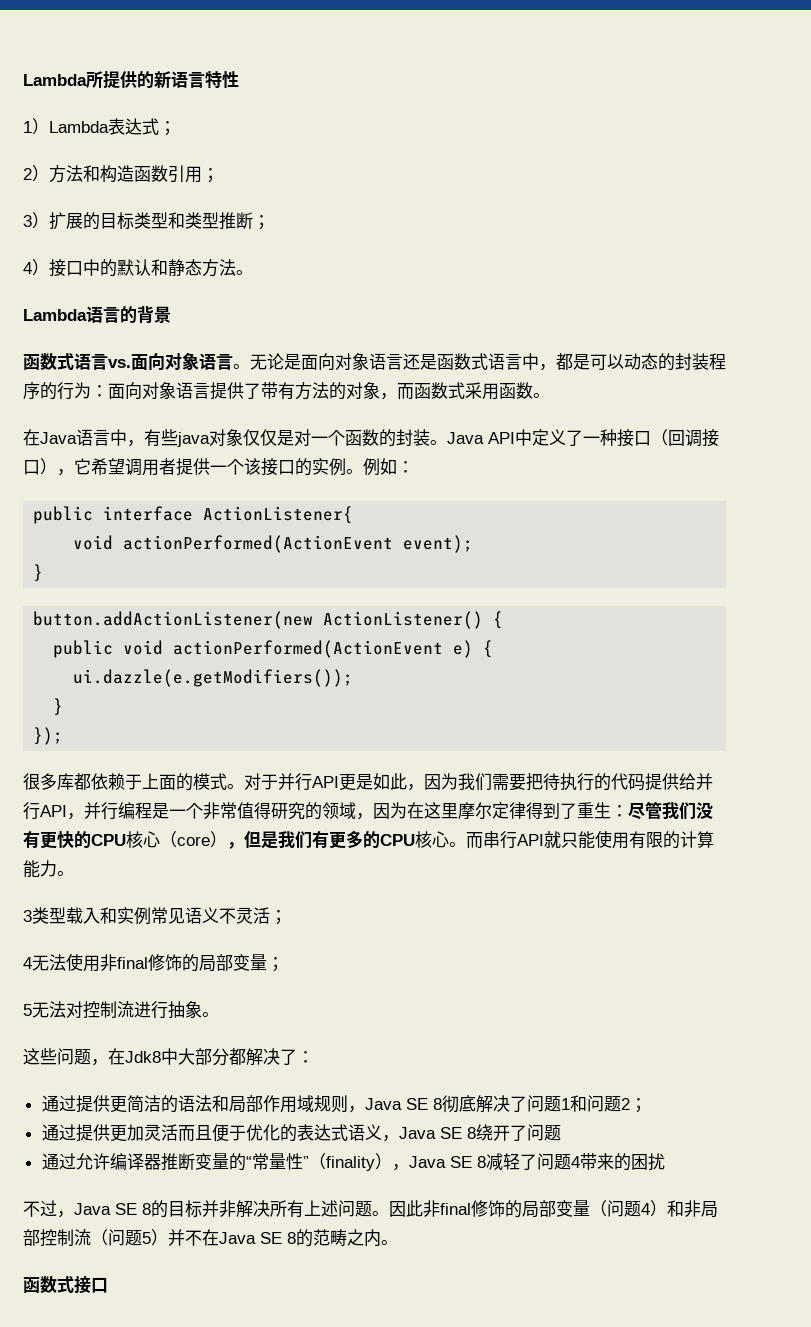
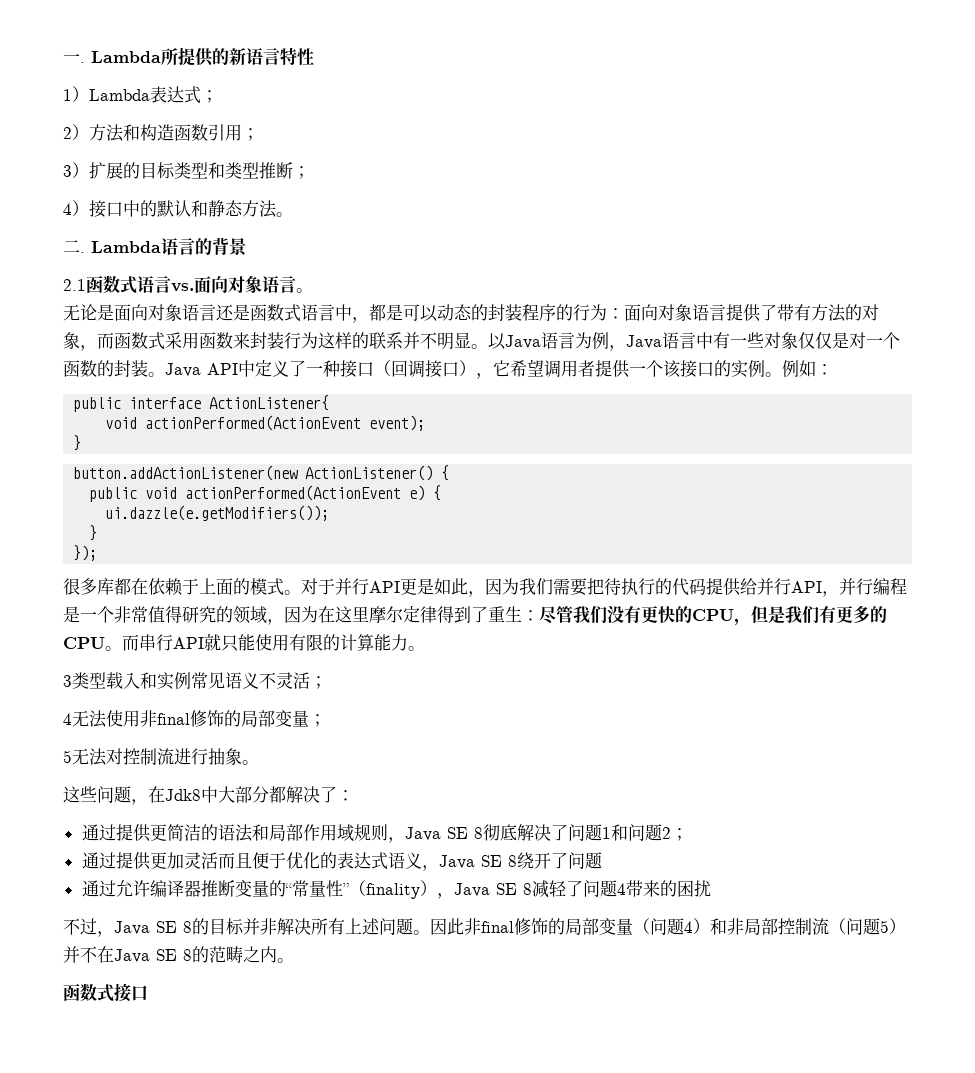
+ 一.
+ 二.
- 函数式语言vs.面向对象语言。无论是面向对象语言还是函数式语言中，都是可以动态的封装程序的行为：面向对象语言提供了带有方法的对象，而函数式采用函数。
- 在Java语言中，有些java对象仅仅是对一个函数的封装。
+ 2.1函数式语言vs.面向对象语言。
+ 无论是面向对象语言还是函数式语言中，都是可以动态的封装程序的行为：面向对象语言提供了带有方法的对象，而函数式采用函数来封装行为这样的联系并不明显。以Java语言为例，Java语言中有一些对象仅仅是对一个函数的封装。
- 很多库都依赖于上面的模式。
+ 很多库都在依赖于上面的模式。
- 对于并行API更是如此，因为我们需要把待执行的代码提供给并行API，并行编程是一个非常值得研究的领域，因为在这里摩尔定律得到了重生：尽管我们没有更快的CPU核心（core），但是我们有更多的CPU核心。
+ 对于并行API更是如此，因为我们需要把待执行的代码提供给并行API，并行编程是一个非常值得研究的领域，因为在这里摩尔定律得到了重生：尽管我们没有更快的CPU，但是我们有更多的CPU。

